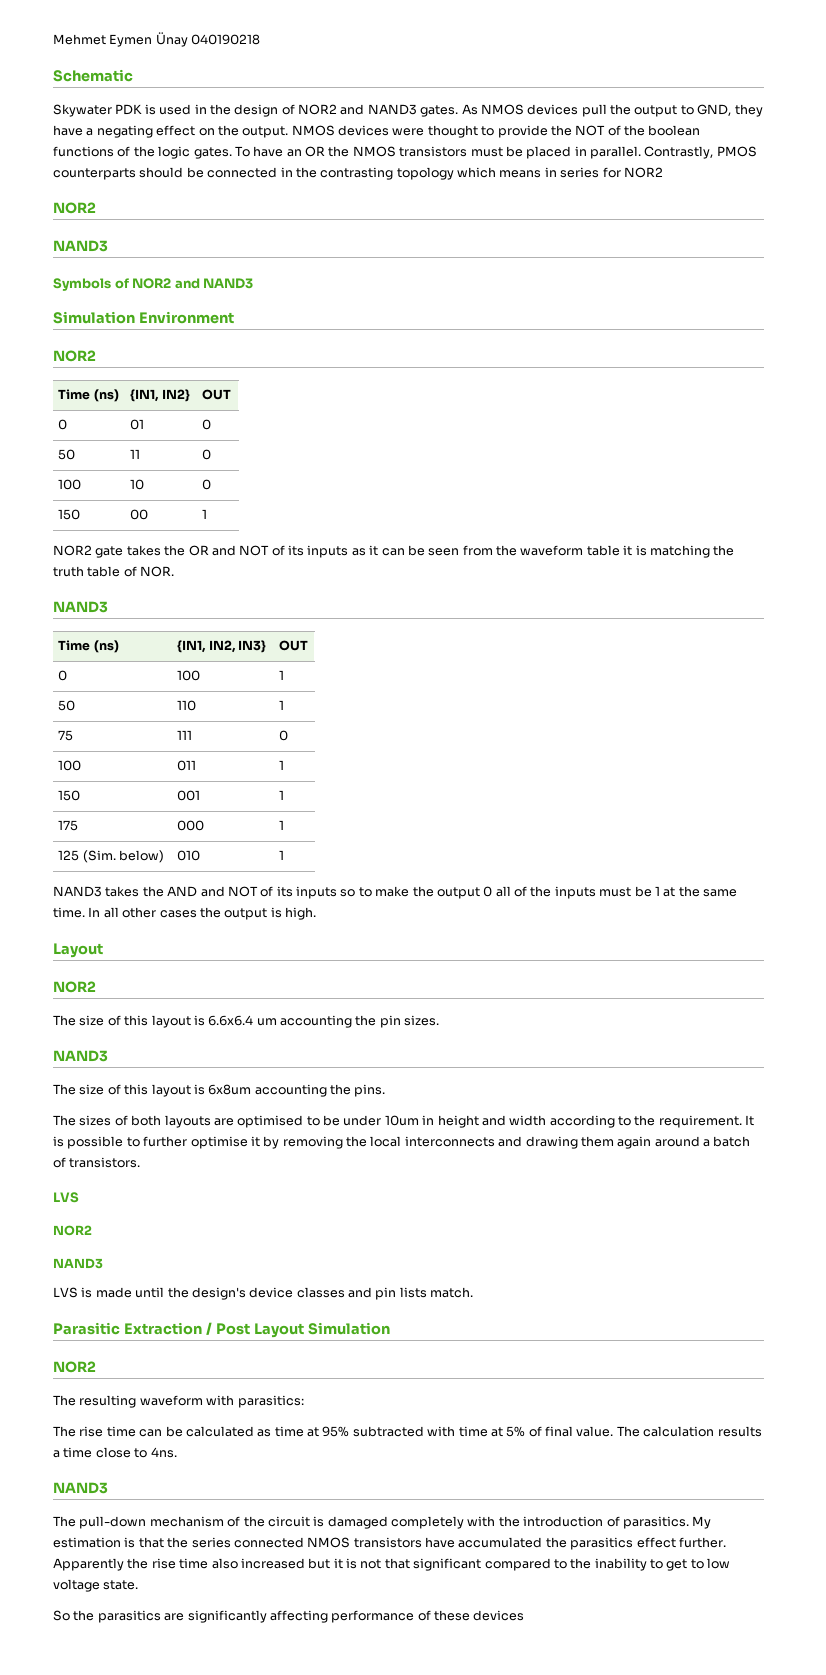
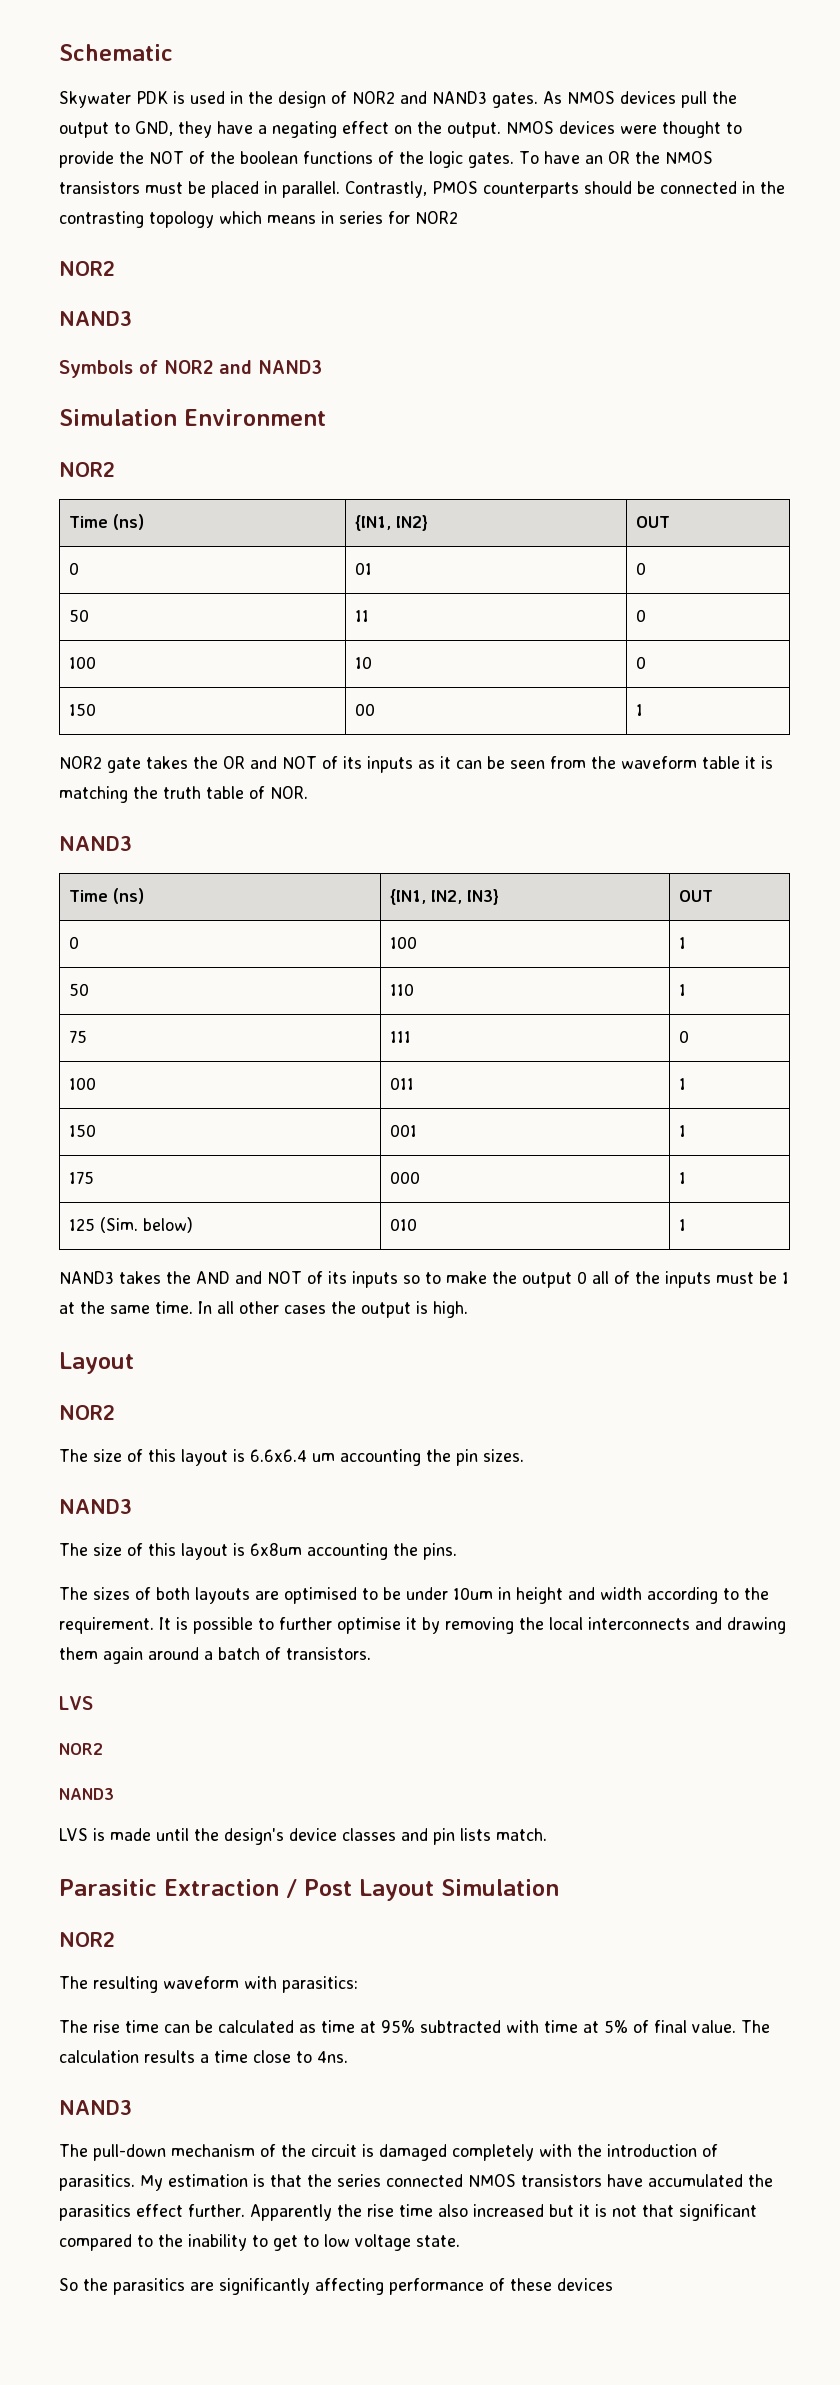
- Mehmet Eymen Ünay 040190218

